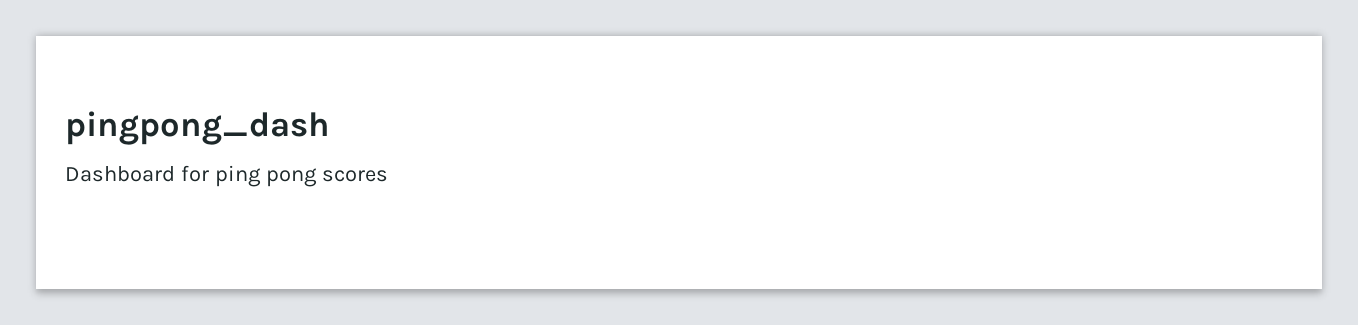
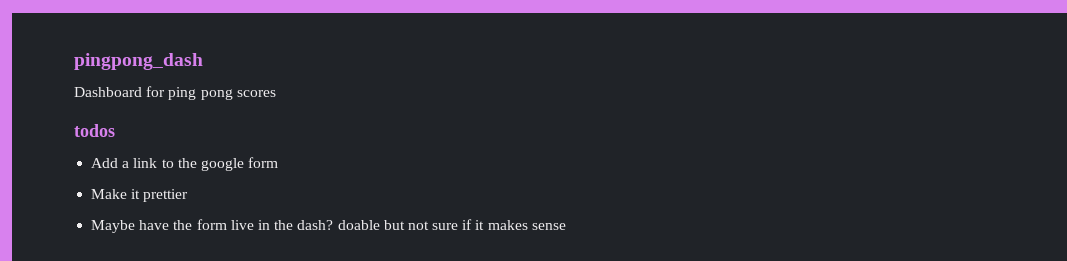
+ todos
+ Add a link to the google form
+ Make it prettier
+ Maybe have the form live in the dash? doable but not sure if it makes sense

